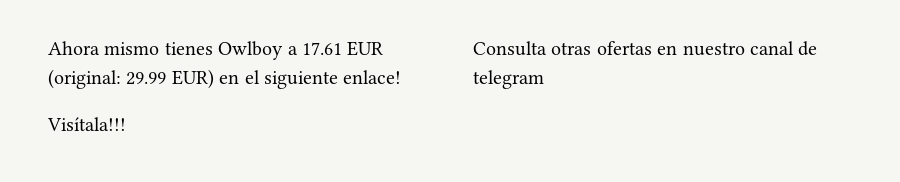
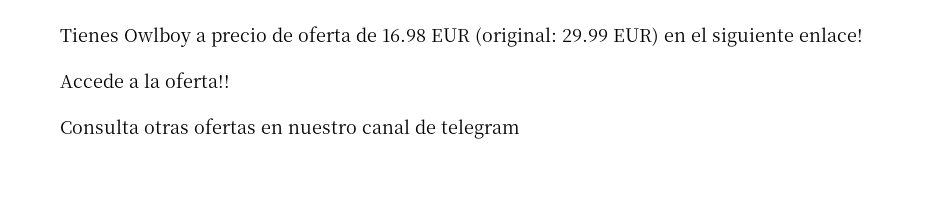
- Ahora mismo tienes Owlboy a 17.61 EUR (original: 29.99 EUR) en el siguiente enlace!
+ Tienes Owlboy a precio de oferta de 16.98 EUR (original: 29.99 EUR) en el siguiente enlace!
- Visítala!!!
+ Accede a la oferta!!

